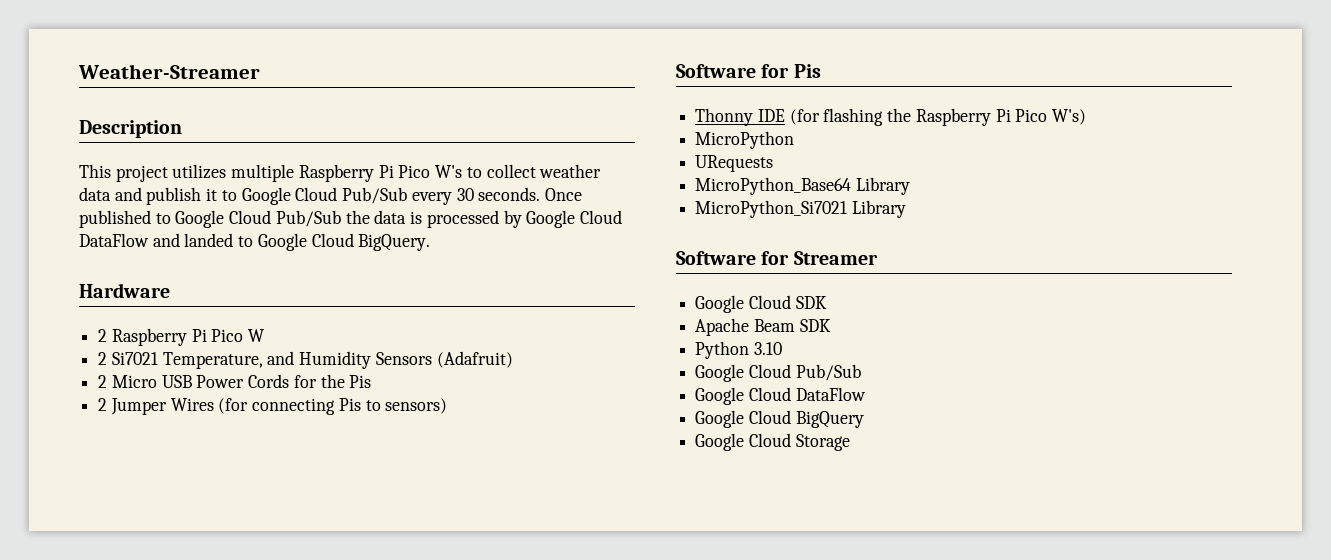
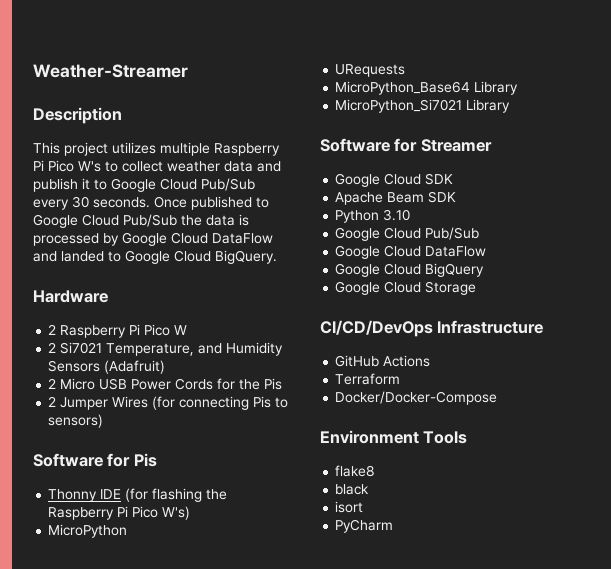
+ CI/CD/DevOps Infrastructure
+ GitHub Actions
+ Terraform
+ Docker/Docker-Compose
+ Environment Tools
+ flake8
+ black
+ isort
+ PyCharm

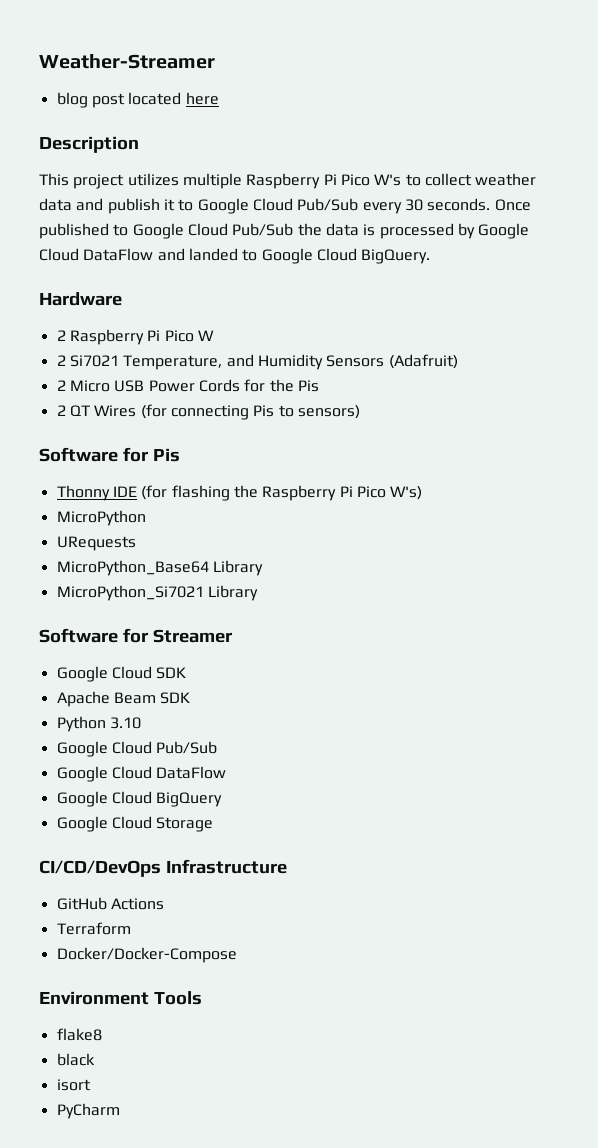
+ blog post located here
- 2 Jumper Wires (for connecting Pis to sensors)
+ 2 QT Wires (for connecting Pis to sensors)

